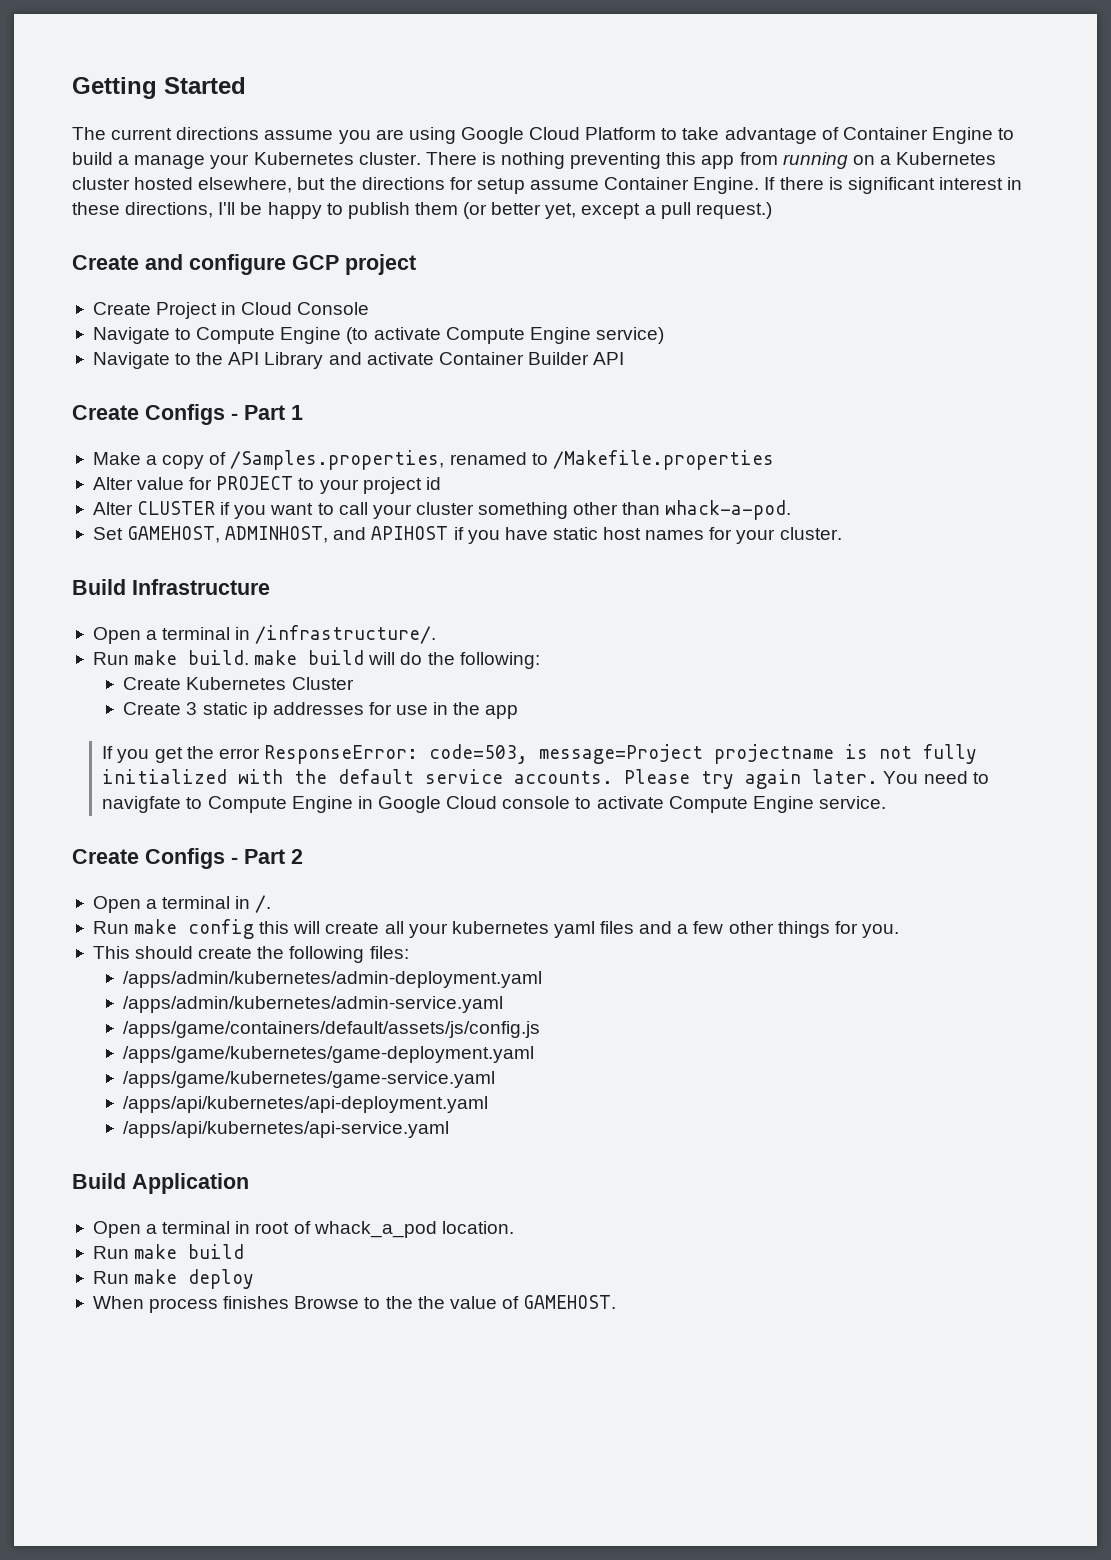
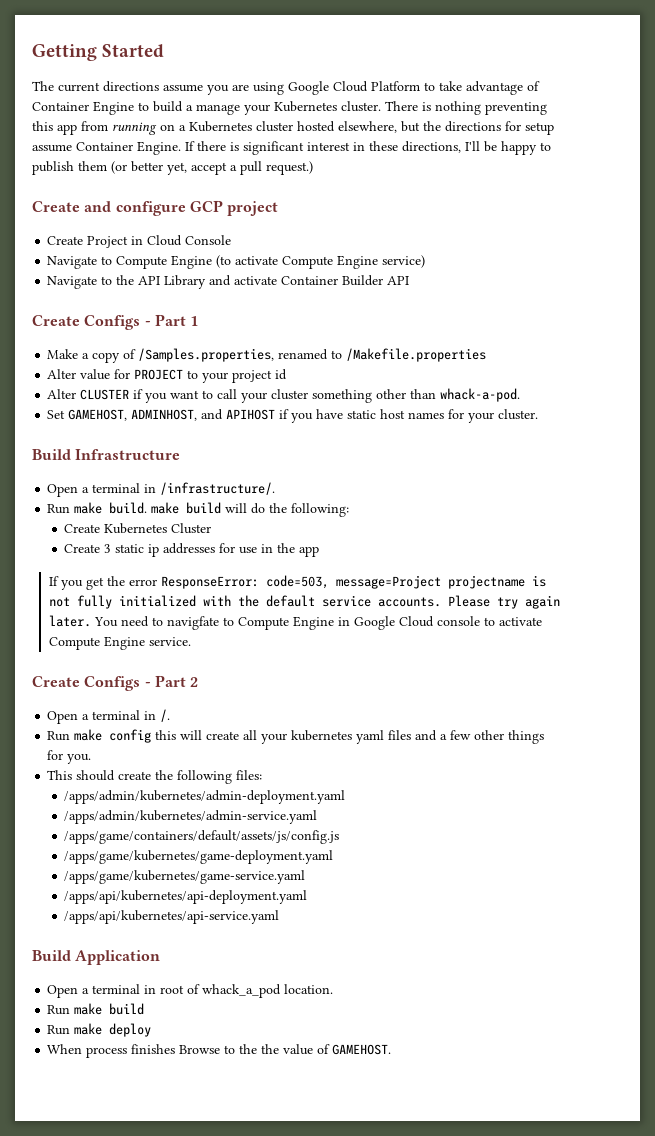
- If there is significant interest in these directions, I'll be happy to publish them (or better yet, except a pull request.)
+ If there is significant interest in these directions, I'll be happy to publish them (or better yet, accept a pull request.)

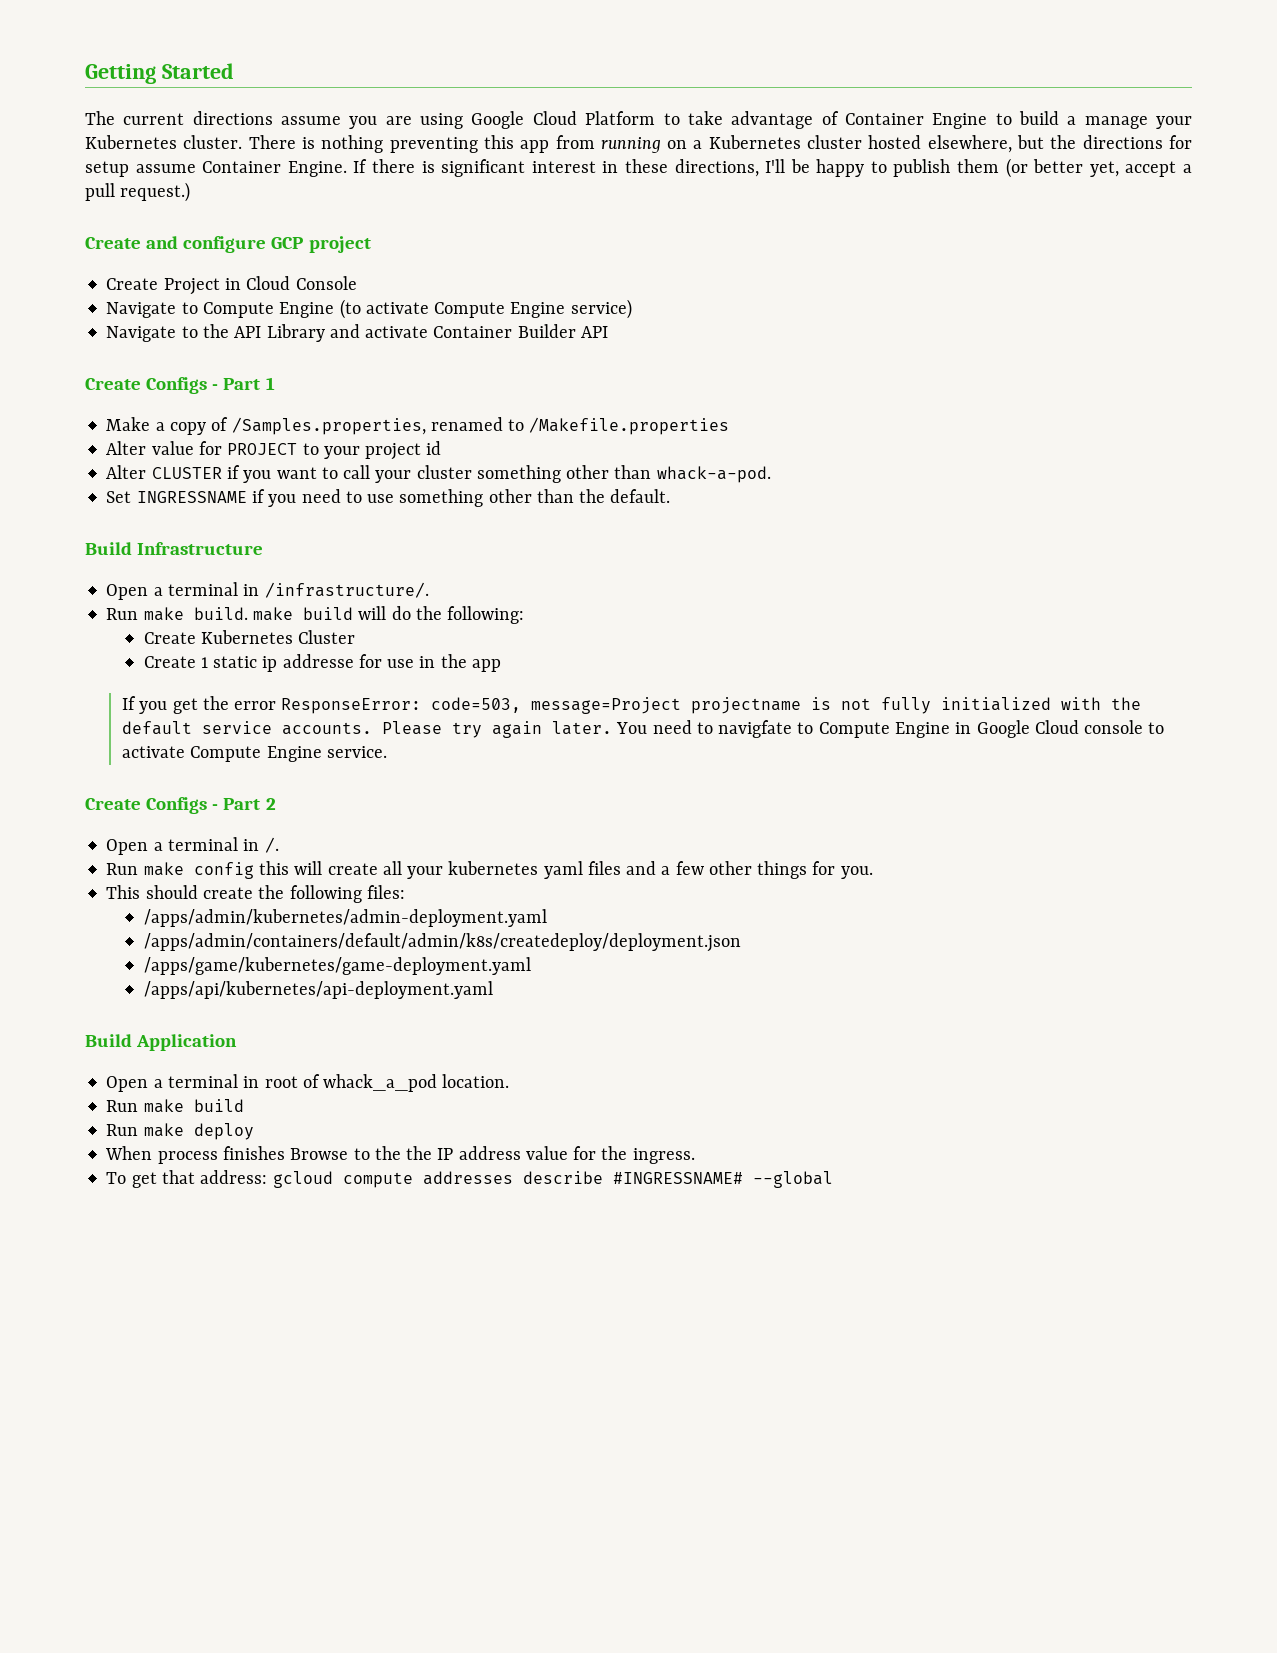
- Set GAMEHOST, ADMINHOST, and APIHOST if you have static host names for your cluster.
+ Set INGRESSNAME if you need to use something other than the default.
- Create 3 static ip addresses for use in the app
+ Create 1 static ip addresse for use in the app
- /apps/admin/kubernetes/admin-service.yaml
- /apps/game/containers/default/assets/js/config.js
+ /apps/admin/containers/default/admin/k8s/createdeploy/deployment.json
- /apps/game/kubernetes/game-service.yaml
- /apps/api/kubernetes/api-service.yaml
- When process finishes Browse to the the value of GAMEHOST.
+ When process finishes Browse to the the IP address value for the ingress.
+ To get that address: gcloud compute addresses describe #INGRESSNAME# --global

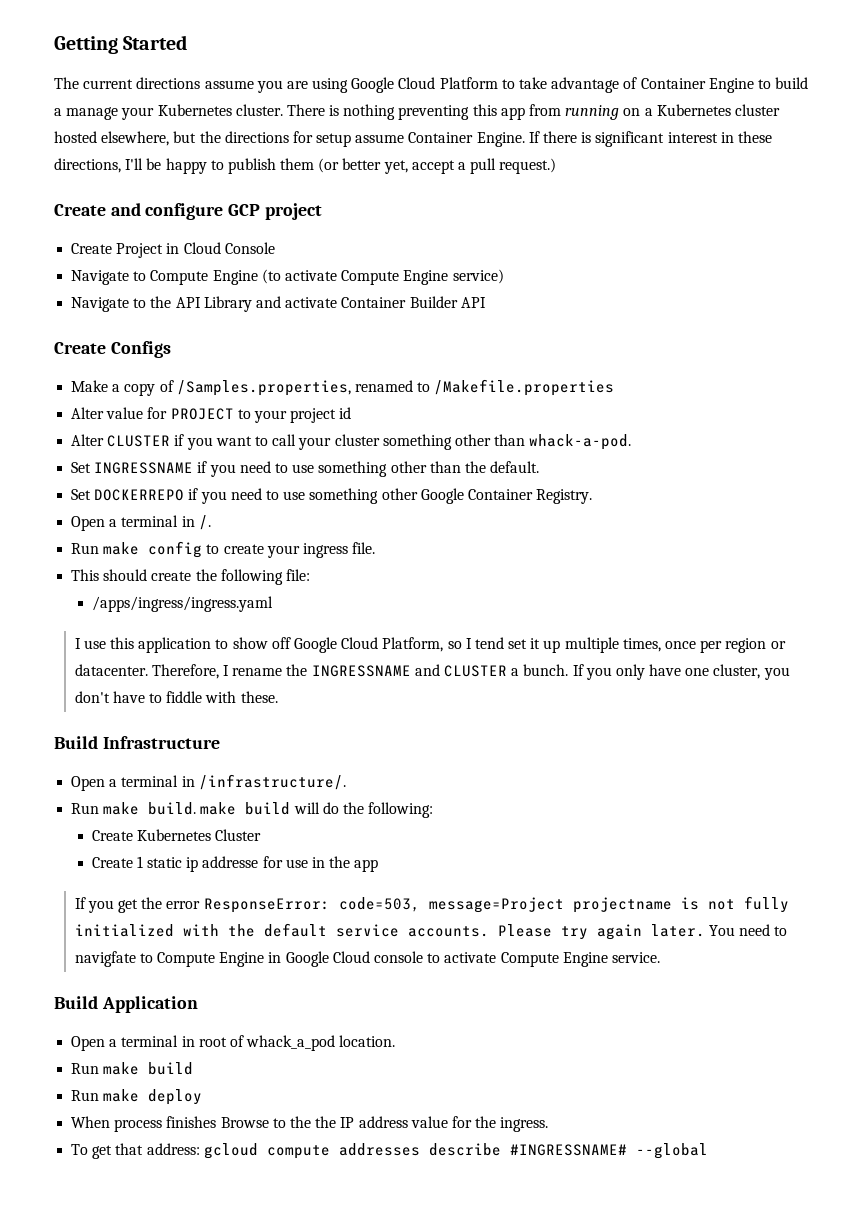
- Create Configs - Part 1
+ Create Configs
+ Set DOCKERREPO if you need to use something other Google Container Registry.
+ Open a terminal in /.
+ Run make config to create your ingress file.
+ This should create the following file:
+ /apps/ingress/ingress.yaml
+ I use this application to show off Google Cloud Platform, so I tend set it up multiple times, once per region or datacenter. Therefore, I rename the INGRESSNAME and CLUSTER a bunch. If you only have one cluster, you don't have to fiddle with these.
- Create Configs - Part 2
- Open a terminal in /.
- Run make config this will create all your kubernetes yaml files and a few other things for you.
- This should create the following files:
- /apps/admin/kubernetes/admin-deployment.yaml
- /apps/admin/containers/default/admin/k8s/createdeploy/deployment.json
- /apps/game/kubernetes/game-deployment.yaml
- /apps/api/kubernetes/api-deployment.yaml

